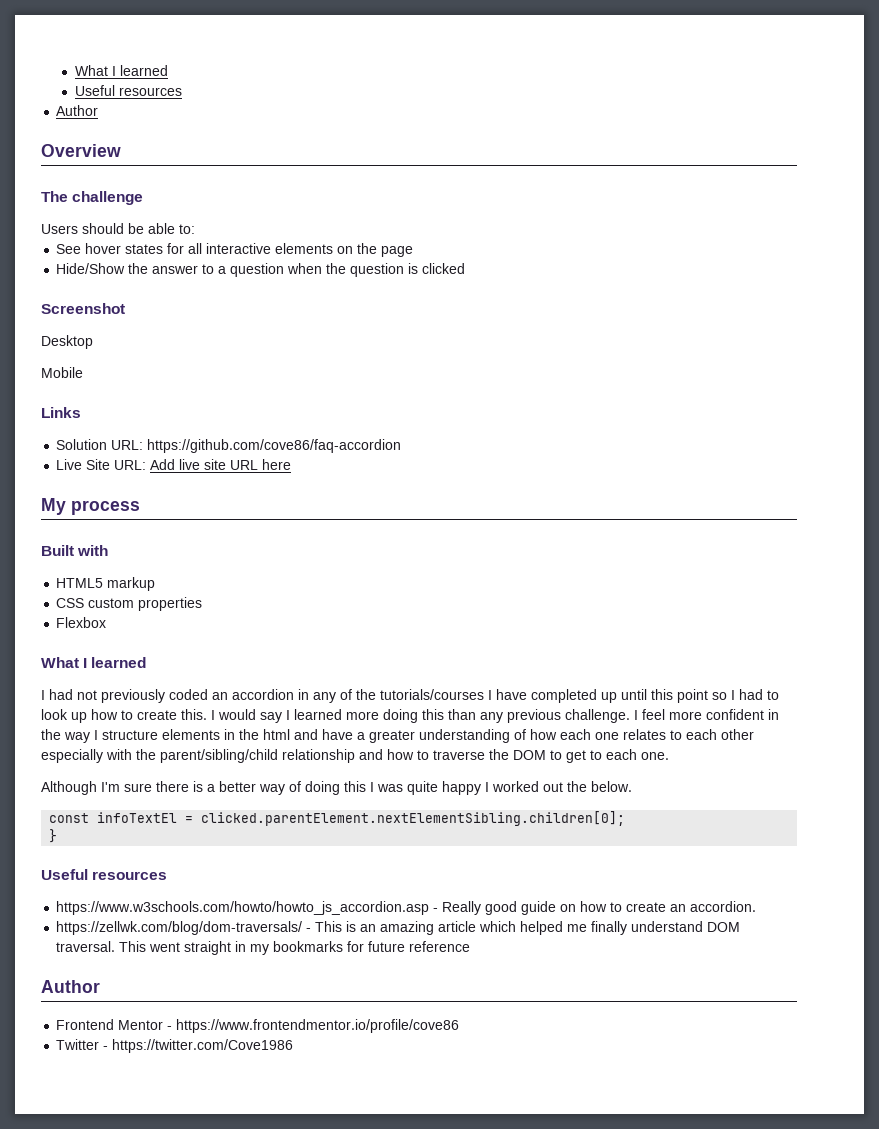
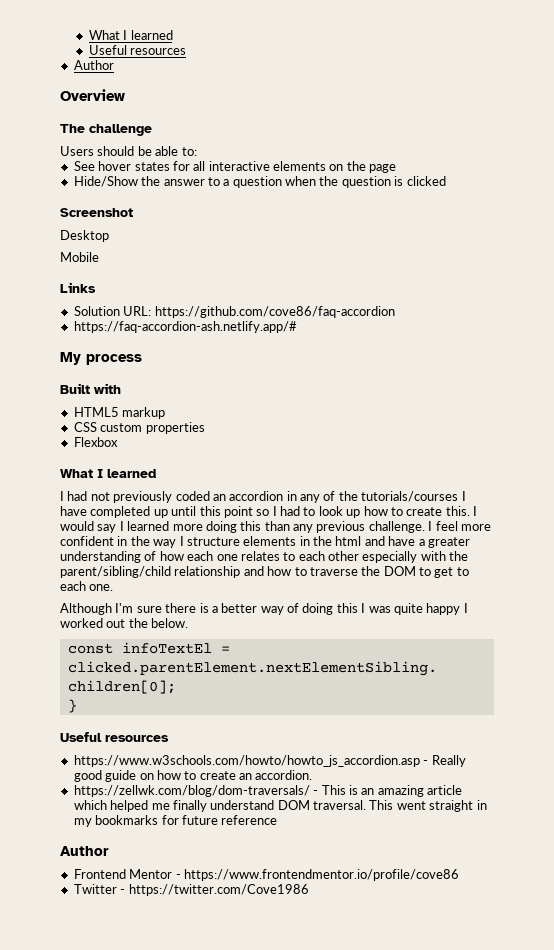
- Live Site URL: Add live site URL here
+ https://faq-accordion-ash.netlify.app/#

